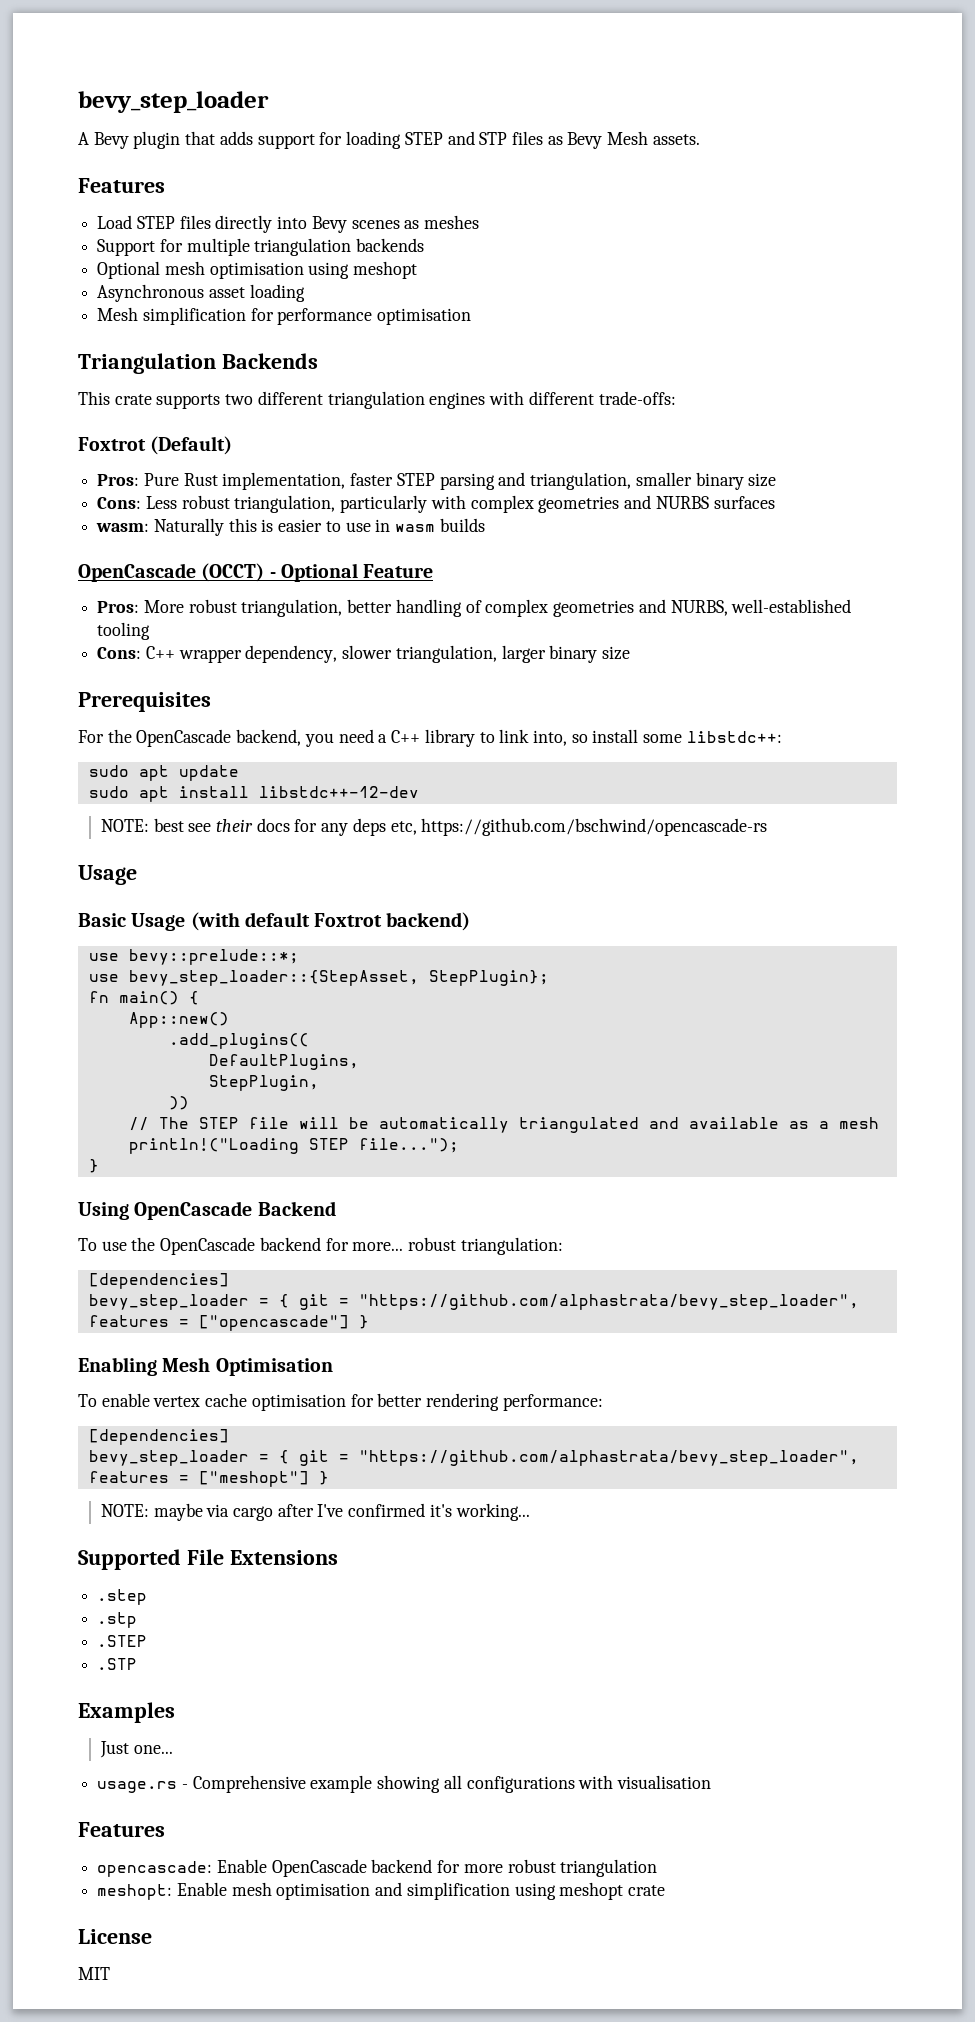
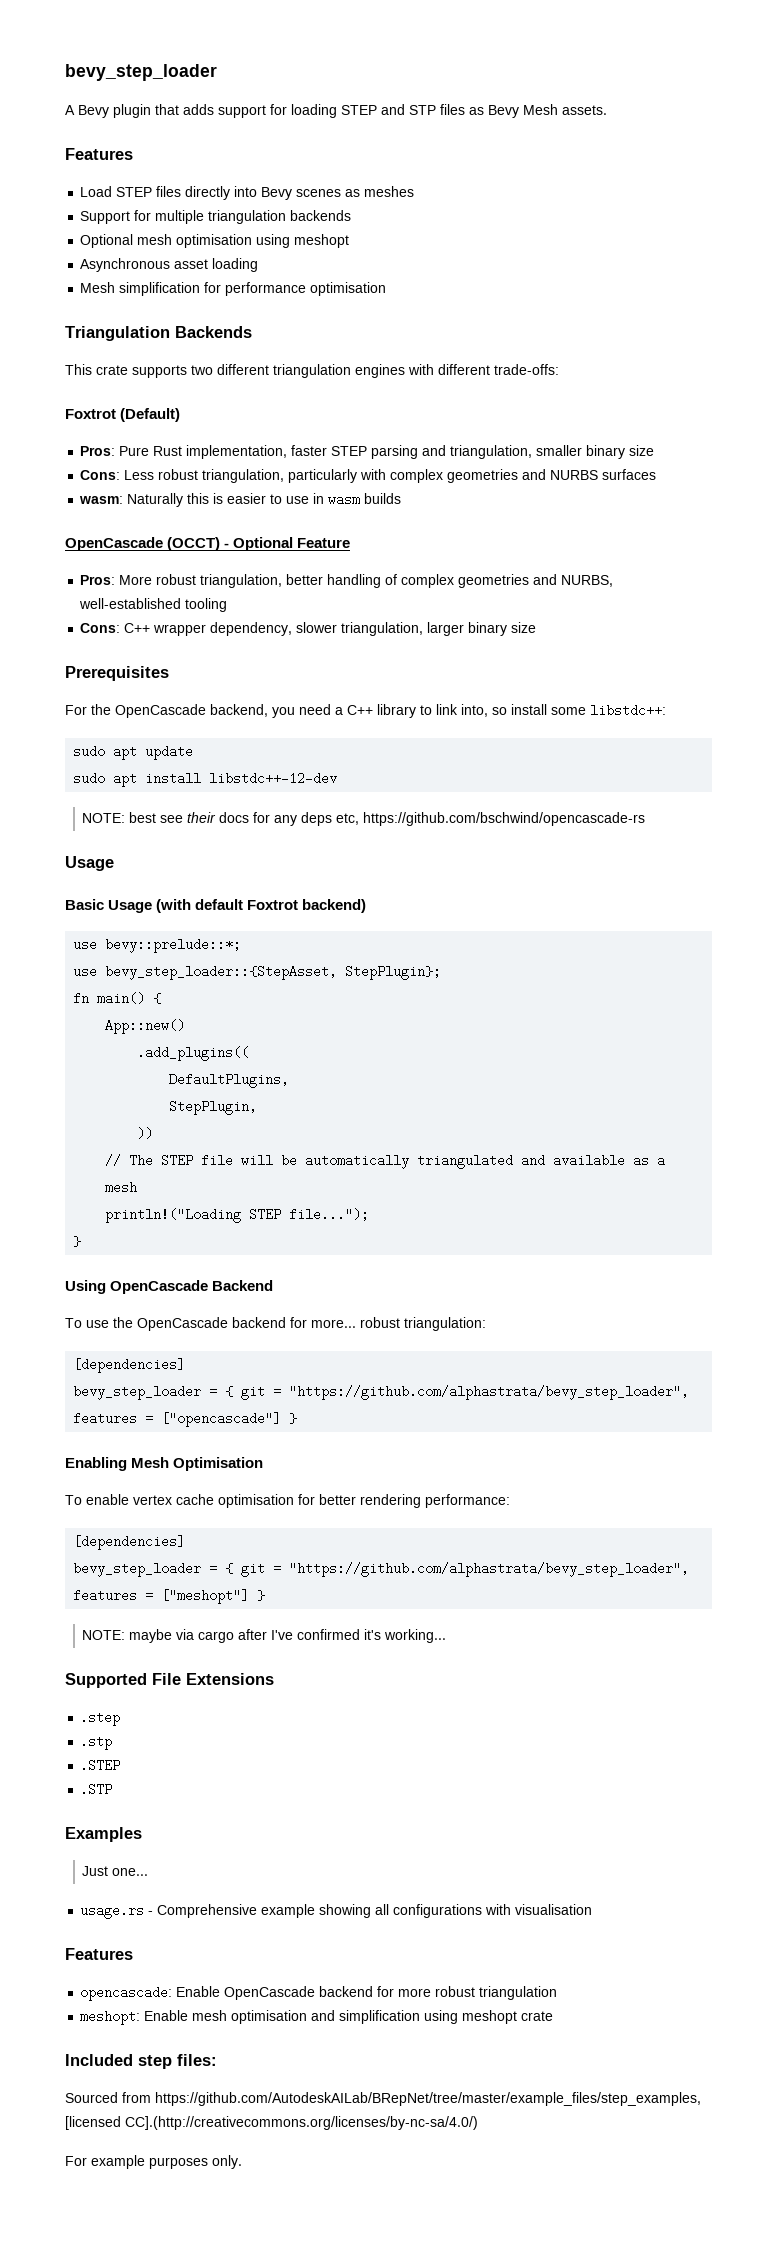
- License
- MIT
+ Included step files:
+ Sourced from https://github.com/AutodeskAILab/BRepNet/tree/master/example_files/step_examples, [licensed CC].(http://creativecommons.org/licenses/by-nc-sa/4.0/)
+ For example purposes only.

